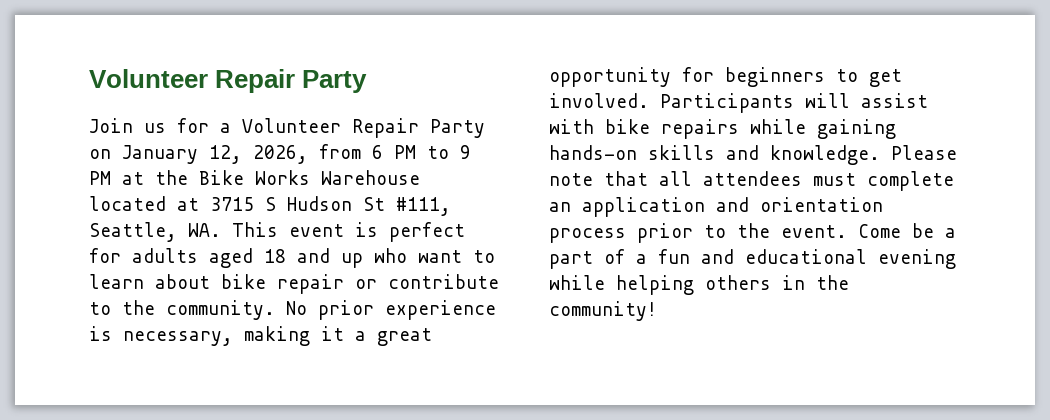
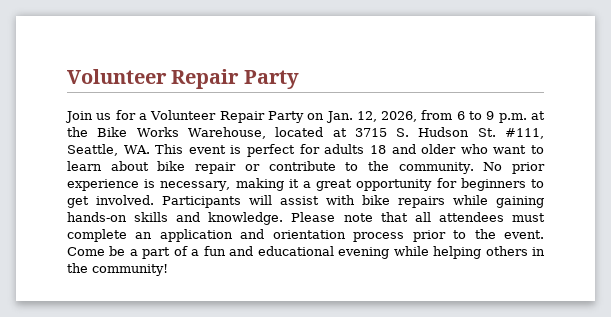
- Join us for a Volunteer Repair Party on January 12, 2026, from 6 PM to 9 PM at the Bike Works Warehouse located at 3715 S Hudson St #111, Seattle, WA. This event is perfect for adults aged 18 and up who want to learn about bike repair or contribute to the community.
+ Join us for a Volunteer Repair Party on Jan. 12, 2026, from 6 to 9 p.m. at the Bike Works Warehouse, located at 3715 S. Hudson St. #111, Seattle, WA. This event is perfect for adults 18 and older who want to learn about bike repair or contribute to the community.

